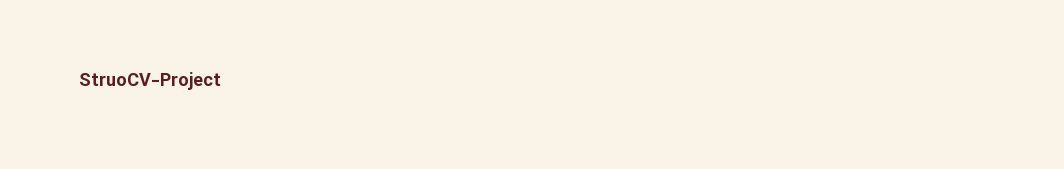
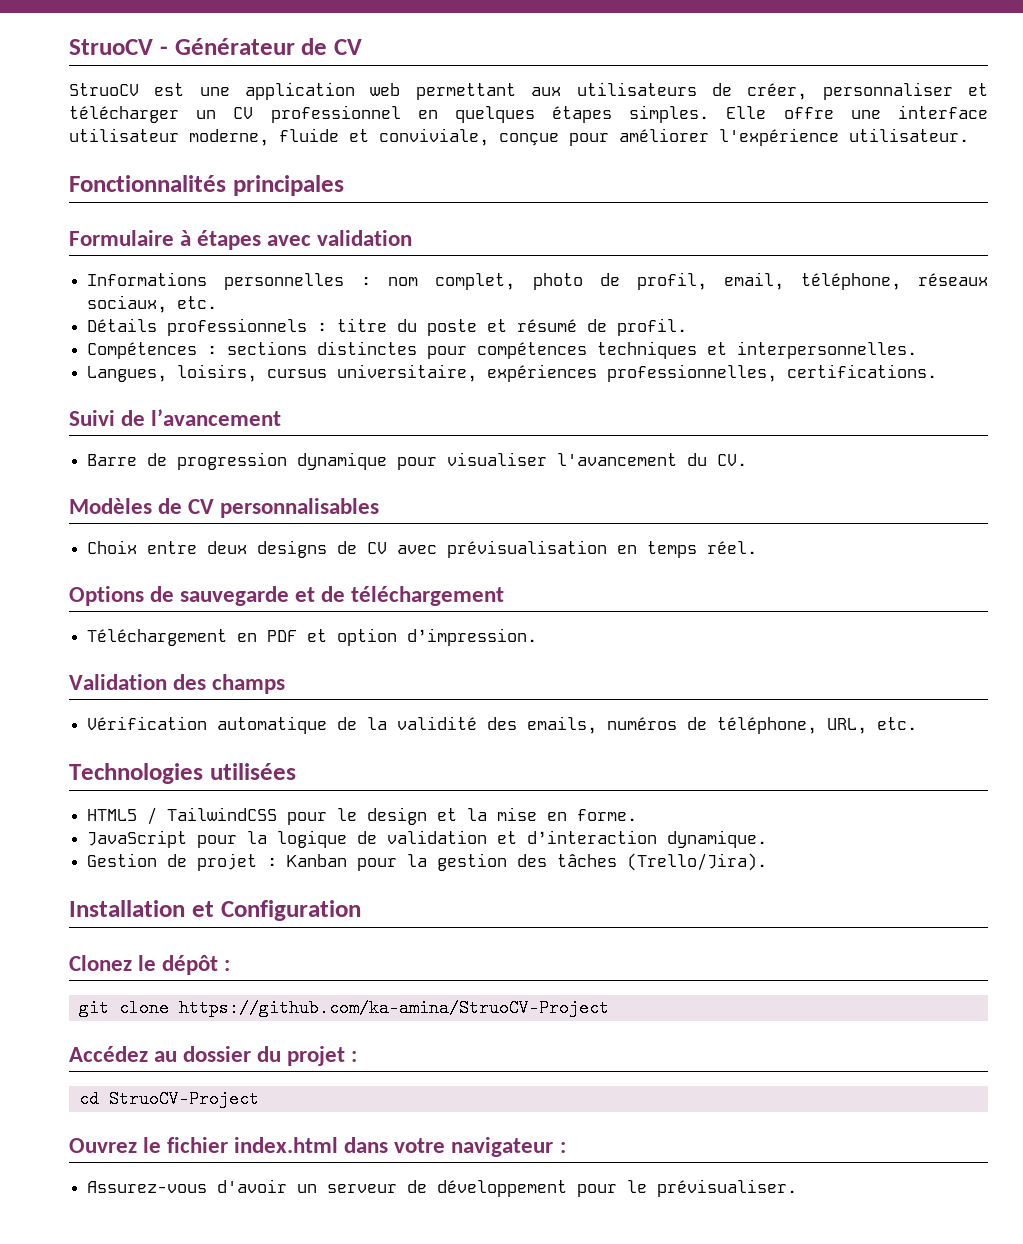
- StruoCV-Project
+ StruoCV - Générateur de CV
+ StruoCV est une application web permettant aux utilisateurs de créer, personnaliser et télécharger un CV professionnel en quelques étapes simples. Elle offre une interface utilisateur moderne, fluide et conviviale, conçue pour améliorer l'expérience utilisateur.
+ Fonctionnalités principales
+ Formulaire à étapes avec validation
+ Informations personnelles : nom complet, photo de profil, email, téléphone, réseaux sociaux, etc.
+ Détails professionnels : titre du poste et résumé de profil.
+ Compétences : sections distinctes pour compétences techniques et interpersonnelles.
+ Langues, loisirs, cursus universitaire, expériences professionnelles, certifications.
+ Suivi de l’avancement
+ Barre de progression dynamique pour visualiser l'avancement du CV.
+ Modèles de CV personnalisables
+ Choix entre deux designs de CV avec prévisualisation en temps réel.
+ Options de sauvegarde et de téléchargement
+ Téléchargement en PDF et option d’impression.
+ Validation des champs
+ Vérification automatique de la validité des emails, numéros de téléphone, URL, etc.
+ Technologies utilisées
+ HTML5 / TailwindCSS pour le design et la mise en forme.
+ JavaScript pour la logique de validation et d’interaction dynamique.
+ Gestion de projet : Kanban pour la gestion des tâches (Trello/Jira).
+ Installation et Configuration
+ Clonez le dépôt :
+ git clone https://github.com/ka-amina/StruoCV-Project
+ Accédez au dossier du projet :
+ cd StruoCV-Project
+ Ouvrez le fichier index.html dans votre navigateur :
+ Assurez-vous d'avoir un serveur de développement pour le prévisualiser.

